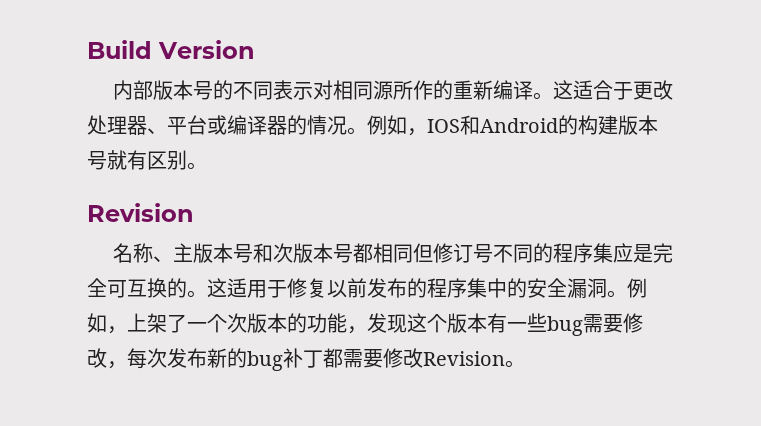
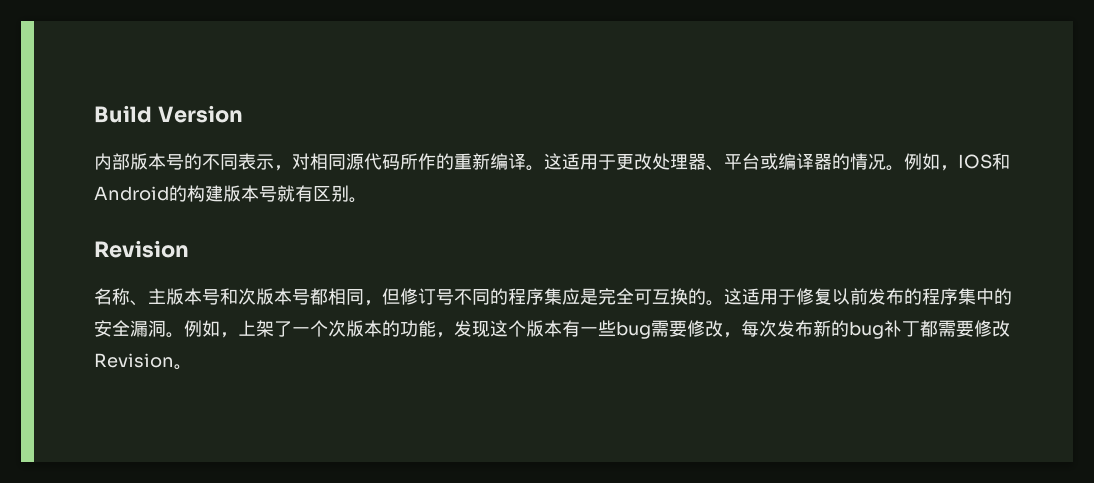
- 内部版本号的不同表示对相同源所作的重新编译。
+ 内部版本号的不同表示，对相同源代码所作的重新编译。
- 这适合于更改处理器、平台或编译器的情况。
+ 这适用于更改处理器、平台或编译器的情况。
- 名称、主版本号和次版本号都相同但修订号不同的程序集应是完全可互换的。
+ 名称、主版本号和次版本号都相同，但修订号不同的程序集应是完全可互换的。

